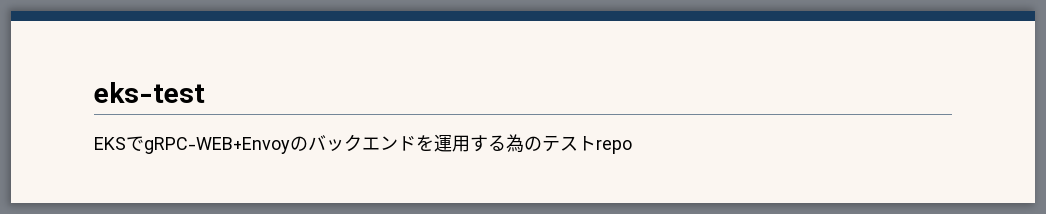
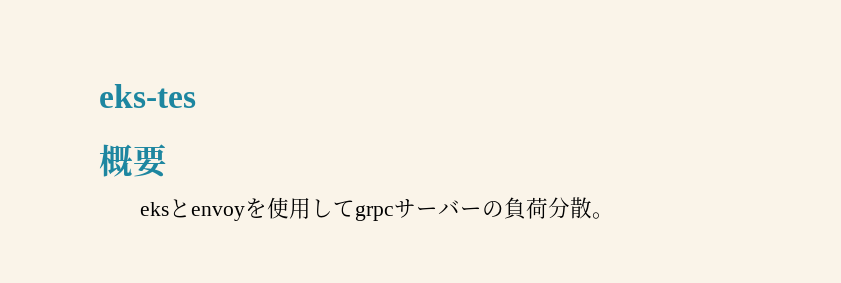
- eks-test
- EKSでgRPC-WEB+Envoyのバックエンドを運用する為のテストrepo
+ eks-tes
+ 概要
+ eksとenvoyを使用してgrpcサーバーの負荷分散。

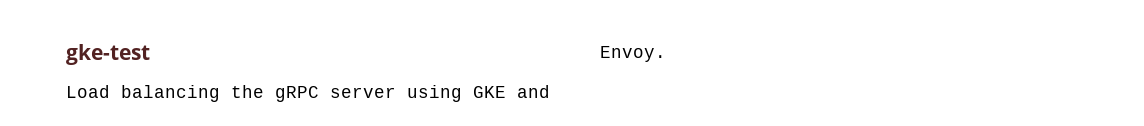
- eks-tes
- 概要
- eksとenvoyを使用してgrpcサーバーの負荷分散。
+ gke-test
+ Load balancing the gRPC server using GKE and Envoy.

